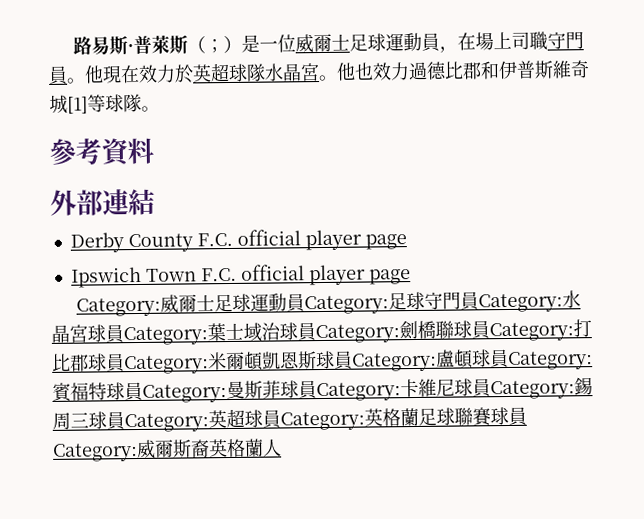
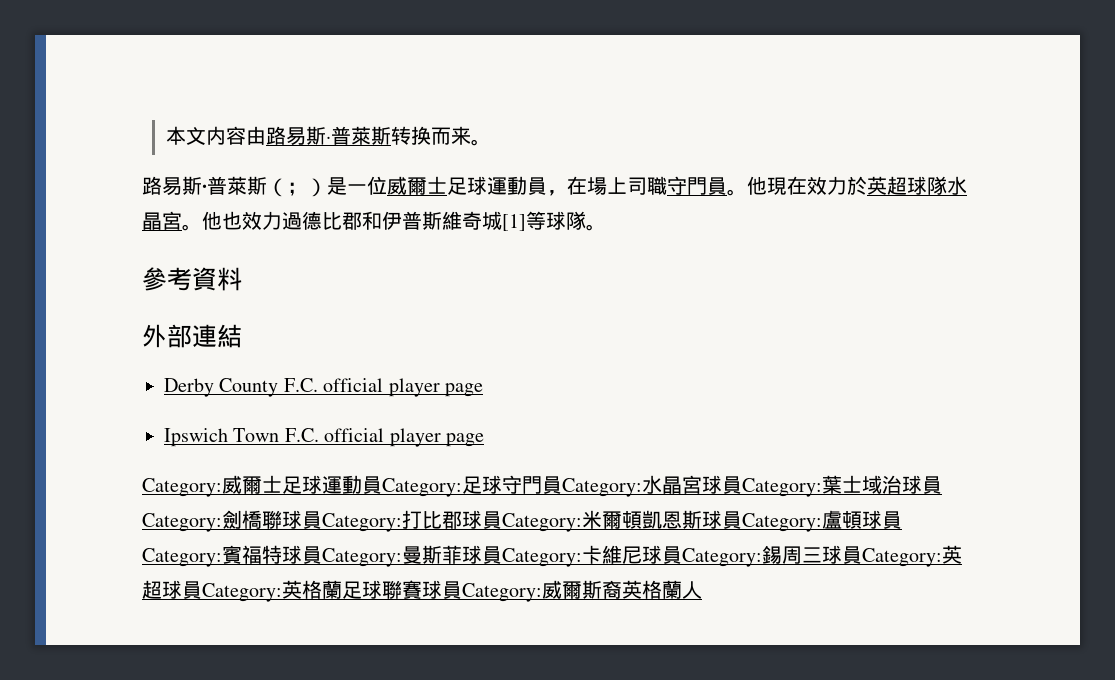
+ 本文内容由路易斯·普萊斯转换而来。

